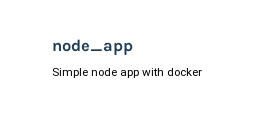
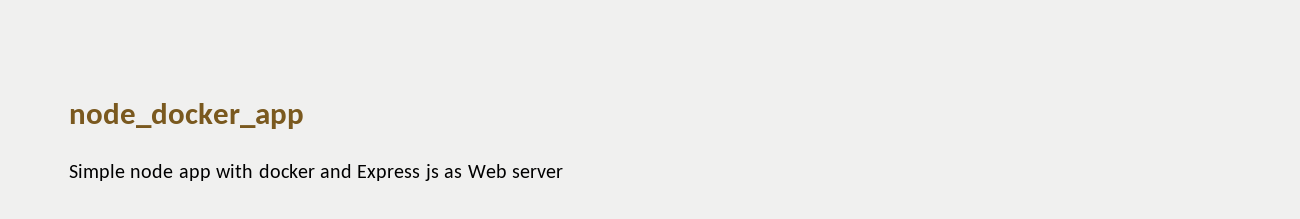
- node_app
+ node_docker_app
- Simple node app with docker
+ Simple node app with docker and Express js as Web server

